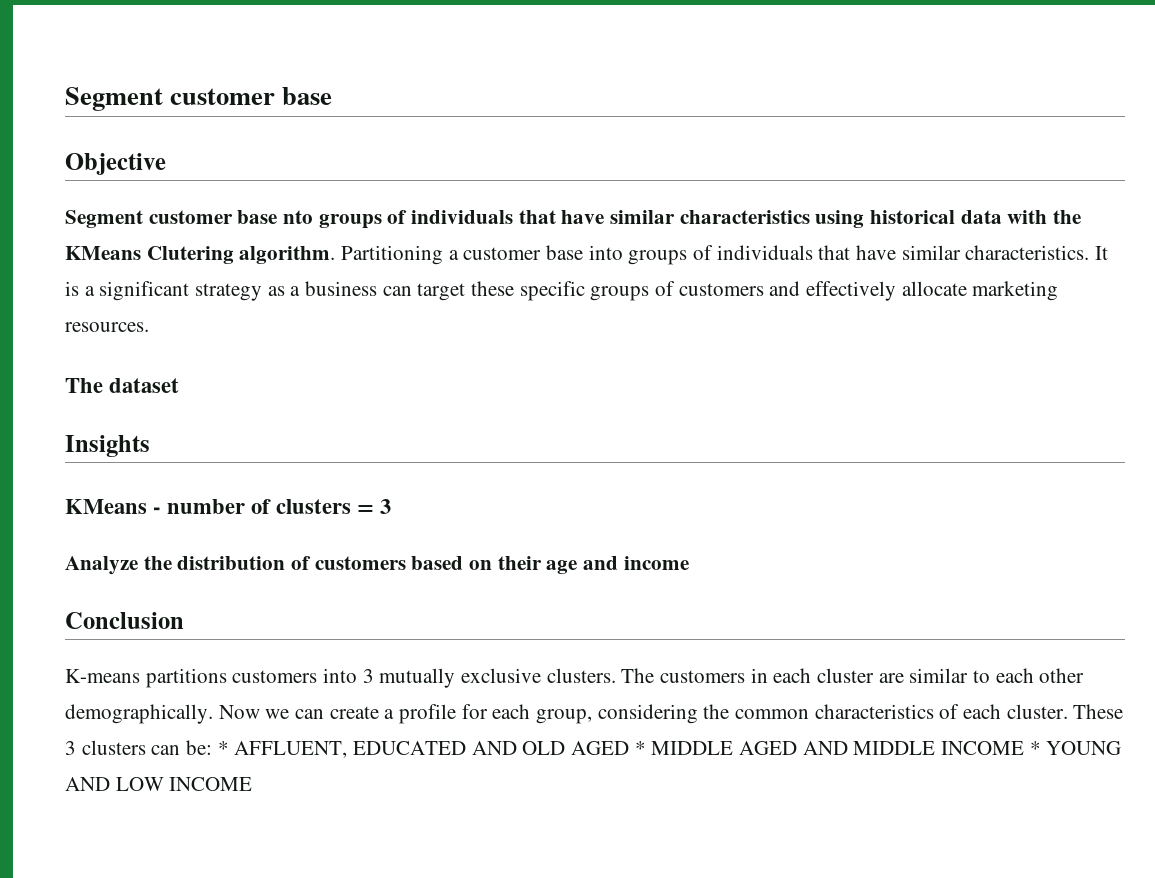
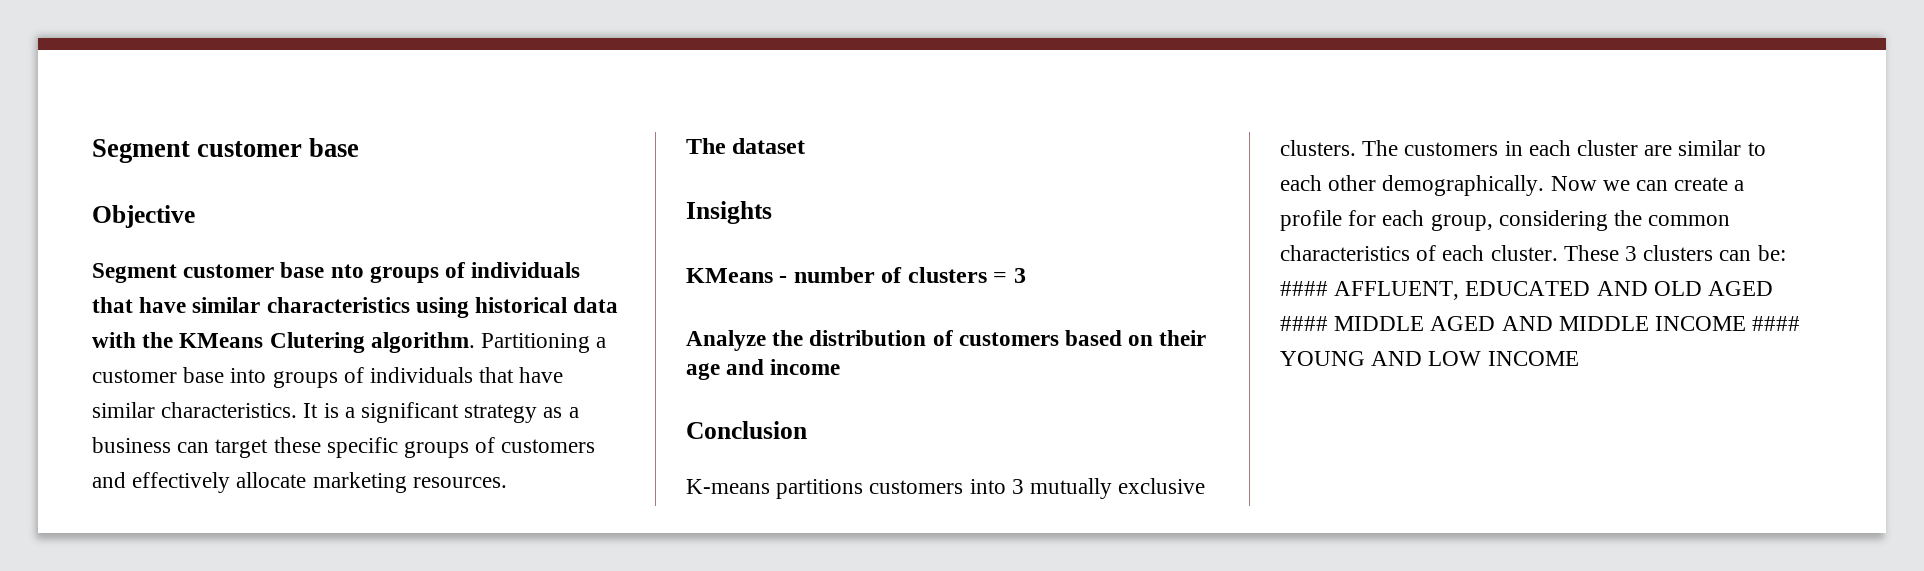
- These 3 clusters can be: * AFFLUENT, EDUCATED AND OLD AGED * MIDDLE AGED AND MIDDLE INCOME * YOUNG AND LOW INCOME
+ These 3 clusters can be: #### AFFLUENT, EDUCATED AND OLD AGED #### MIDDLE AGED AND MIDDLE INCOME #### YOUNG AND LOW INCOME

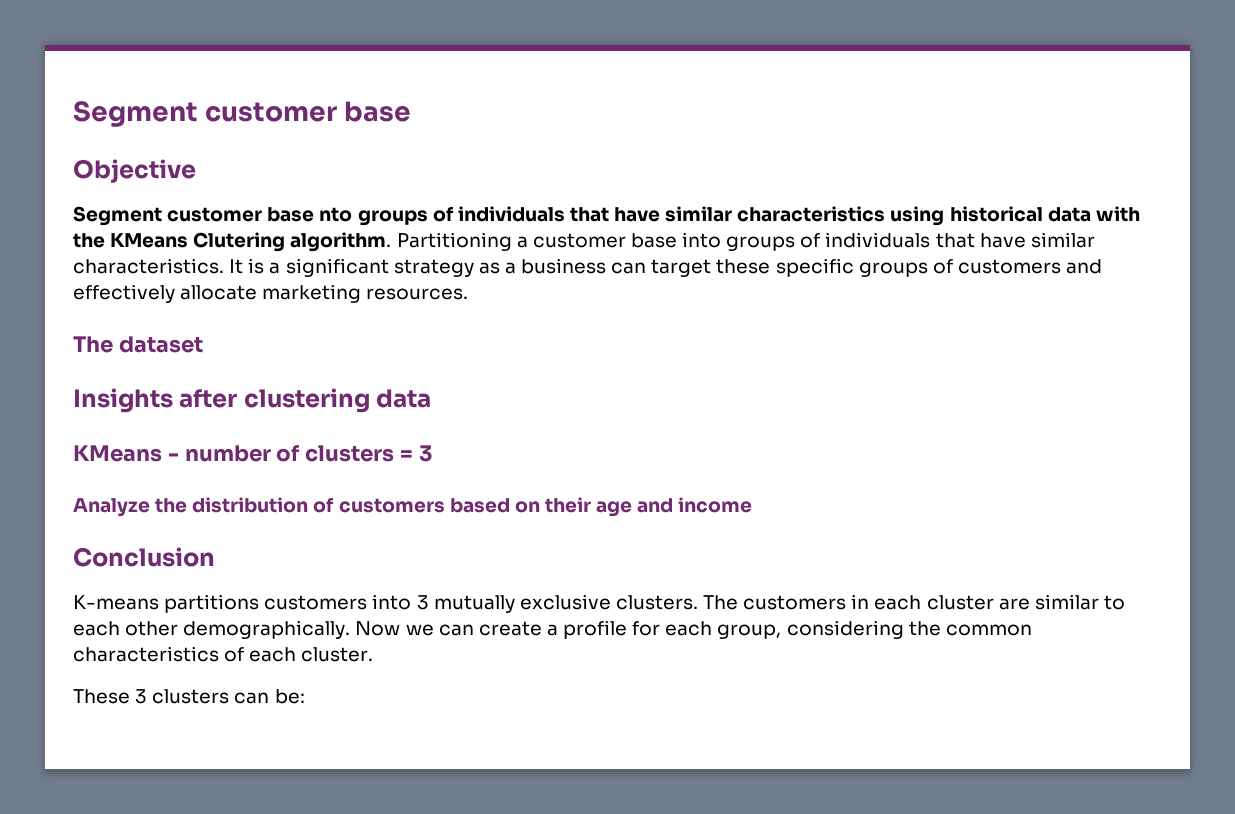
- Insights
+ Insights after clustering data
- Now we can create a profile for each group, considering the common characteristics of each cluster. These 3 clusters can be: #### AFFLUENT, EDUCATED AND OLD AGED #### MIDDLE AGED AND MIDDLE INCOME #### YOUNG AND LOW INCOME
+ Now we can create a profile for each group, considering the common characteristics of each cluster.
+ These 3 clusters can be:

